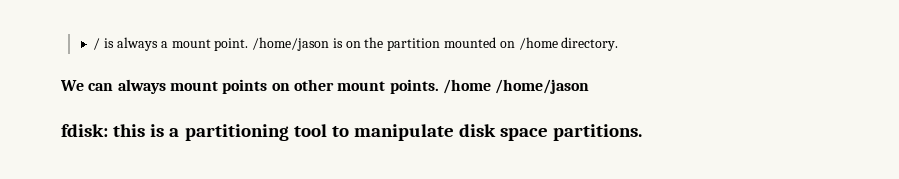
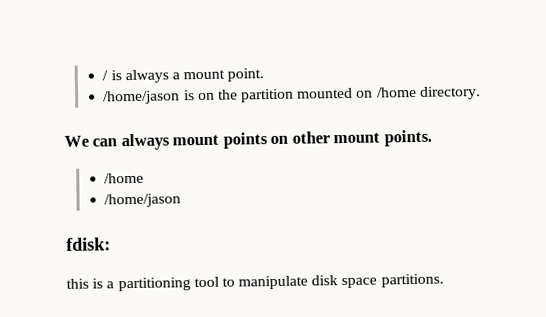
- / is always a mount point. /home/jason is on the partition mounted on /home directory.
+ / is always a mount point.
+ /home/jason is on the partition mounted on /home directory.
- We can always mount points on other mount points. /home /home/jason
+ We can always mount points on other mount points.
+ /home
+ /home/jason
- fdisk: this is a partitioning tool to manipulate disk space partitions.
+ fdisk:
+ this is a partitioning tool to manipulate disk space partitions.

